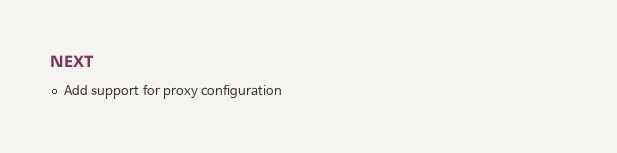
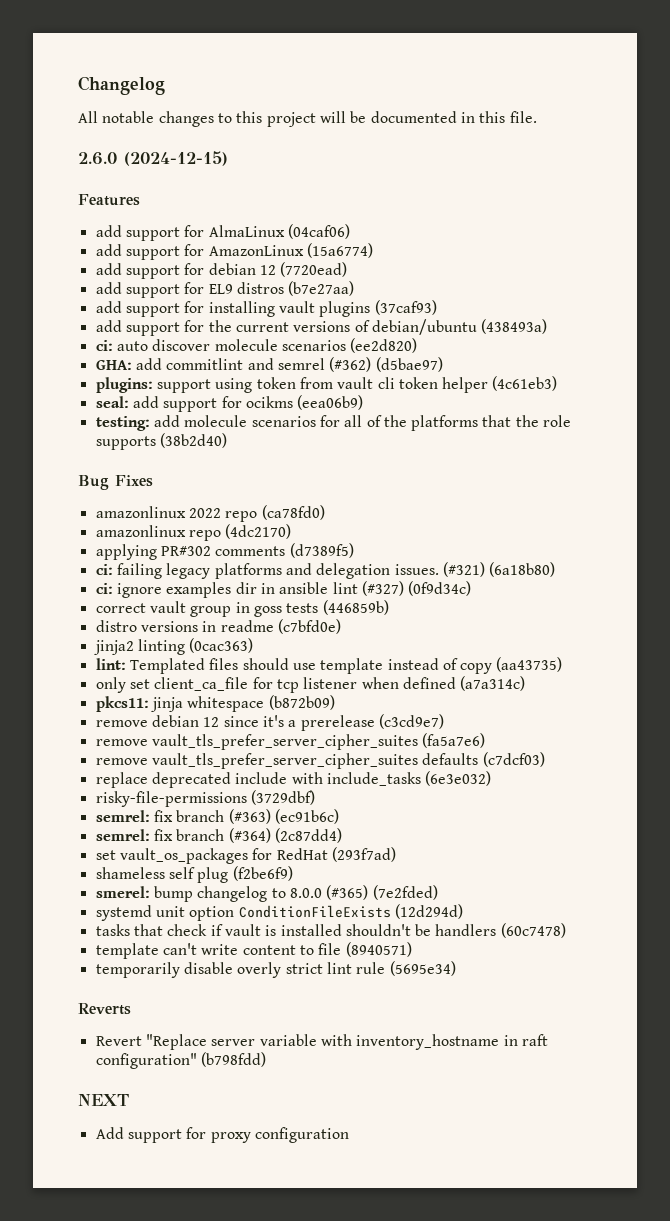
+ Changelog
+ All notable changes to this project will be documented in this file.
+ 2.6.0 (2024-12-15)
+ Features
+ add support for AlmaLinux (04caf06)
+ add support for AmazonLinux (15a6774)
+ add support for debian 12 (7720ead)
+ add support for EL9 distros (b7e27aa)
+ add support for installing vault plugins (37caf93)
+ add support for the current versions of debian/ubuntu (438493a)
+ ci: auto discover molecule scenarios (ee2d820)
+ GHA: add commitlint and semrel (#362) (d5bae97)
+ plugins: support using token from vault cli token helper (4c61eb3)
+ seal: add support for ocikms (eea06b9)
+ testing: add molecule scenarios for all of the platforms that the role supports (38b2d40)
+ Bug Fixes
+ amazonlinux 2022 repo (ca78fd0)
+ amazonlinux repo (4dc2170)
+ applying PR#302 comments (d7389f5)
+ ci: failing legacy platforms and delegation issues. (#321) (6a18b80)
+ ci: ignore examples dir in ansible lint (#327) (0f9d34c)
+ correct vault group in goss tests (446859b)
+ distro versions in readme (c7bfd0e)
+ jinja2 linting (0cac363)
+ lint: Templated files should use template instead of copy (aa43735)
+ only set client_ca_file for tcp listener when defined (a7a314c)
+ pkcs11: jinja whitespace (b872b09)
+ remove debian 12 since it's a prerelease (c3cd9e7)
+ remove vault_tls_prefer_server_cipher_suites (fa5a7e6)
+ remove vault_tls_prefer_server_cipher_suites defaults (c7dcf03)
+ replace deprecated include with include_tasks (6e3e032)
+ risky-file-permissions (3729dbf)
+ semrel: fix branch (#363) (ec91b6c)
+ semrel: fix branch (#364) (2c87dd4)
+ set vault_os_packages for RedHat (293f7ad)
+ shameless self plug (f2be6f9)
+ smerel: bump changelog to 8.0.0 (#365) (7e2fded)
+ systemd unit option ConditionFileExists (12d294d)
+ tasks that check if vault is installed shouldn't be handlers (60c7478)
+ template can't write content to file (8940571)
+ temporarily disable overly strict lint rule (5695e34)
+ Reverts
+ Revert "Replace server variable with inventory_hostname in raft configuration" (b798fdd)

